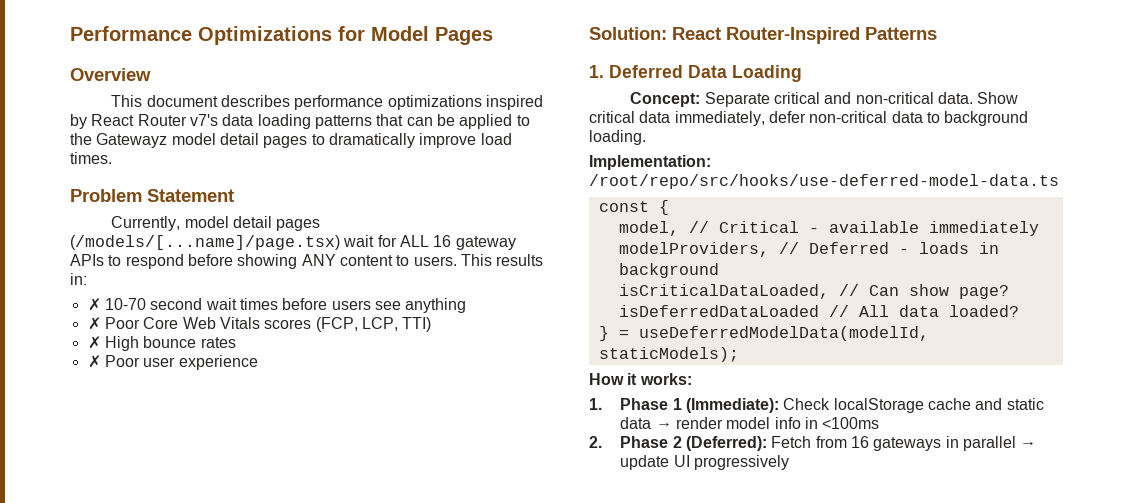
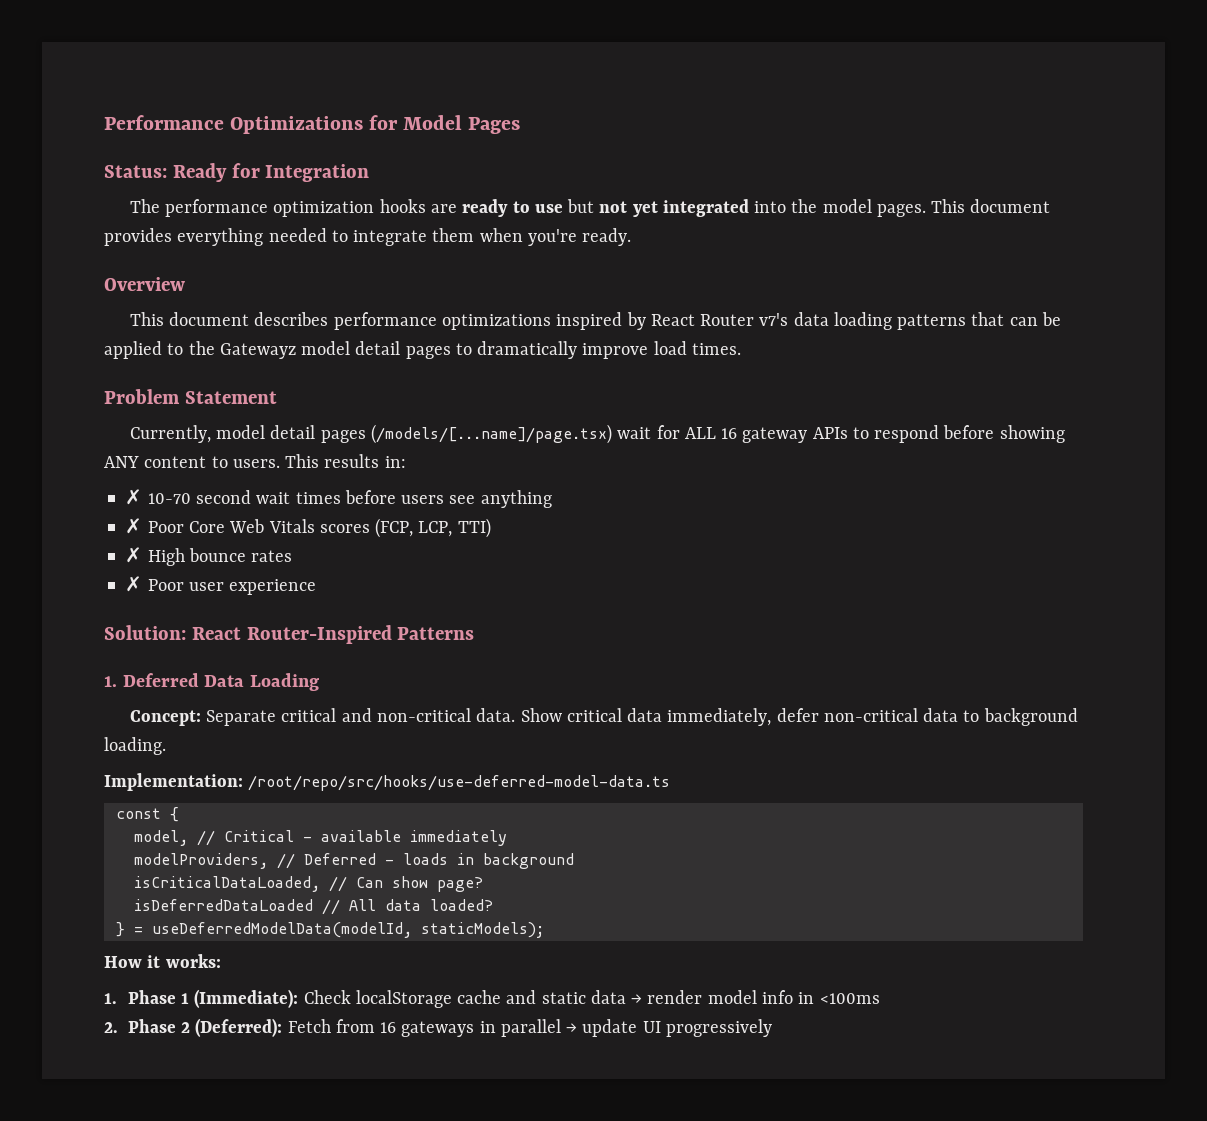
+ Status: Ready for Integration
+ The performance optimization hooks are ready to use but not yet integrated into the model pages. This document provides everything needed to integrate them when you're ready.

